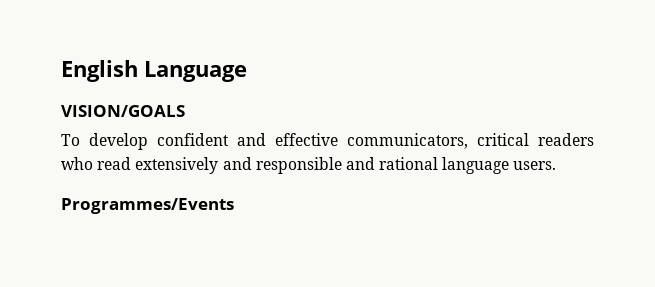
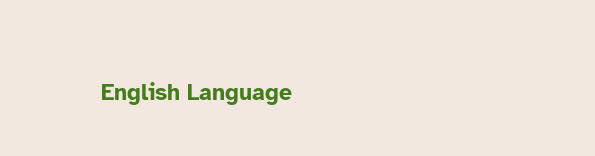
- VISION/GOALS
- To develop confident and effective communicators, critical readers who read extensively and responsible and rational language users.
- Programmes/Events

